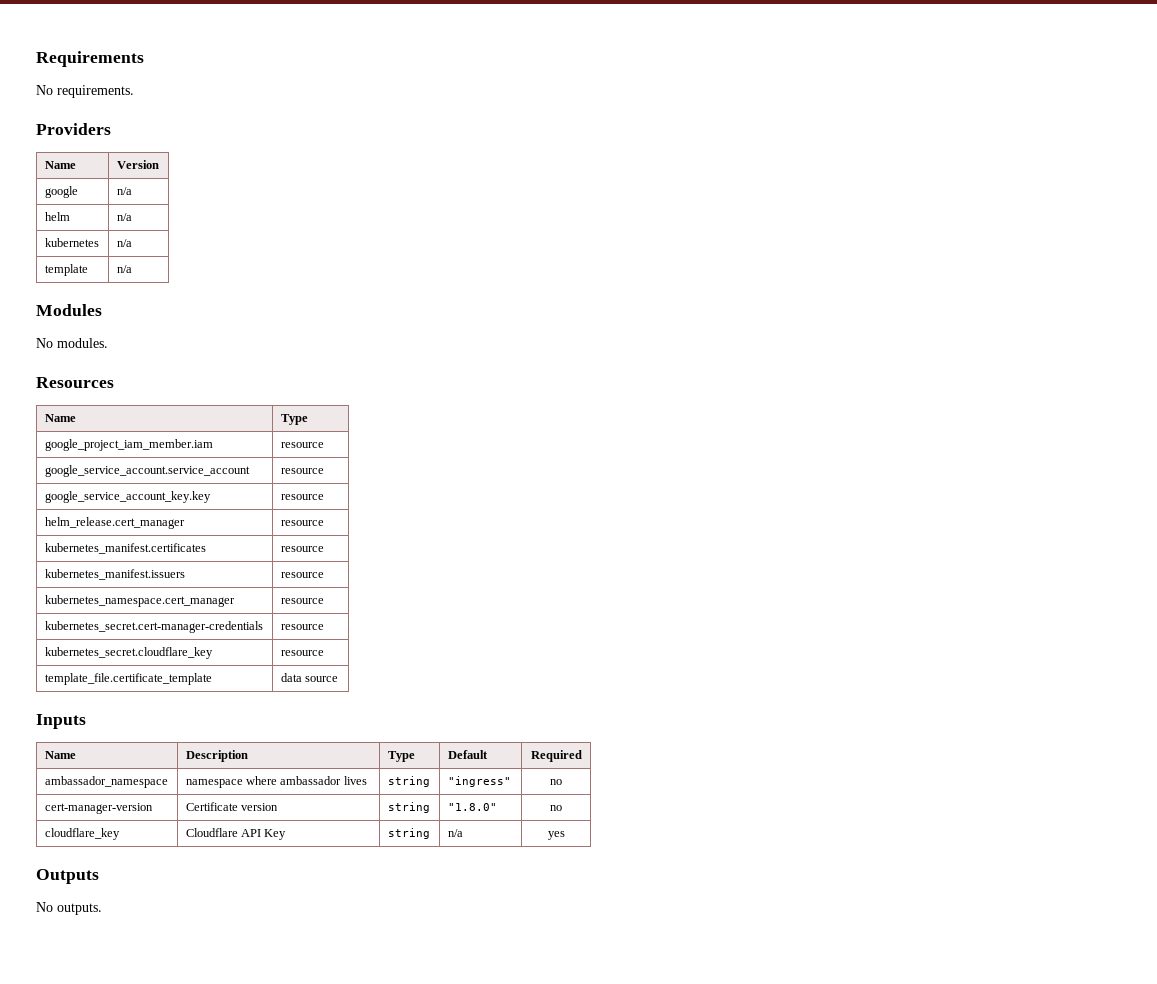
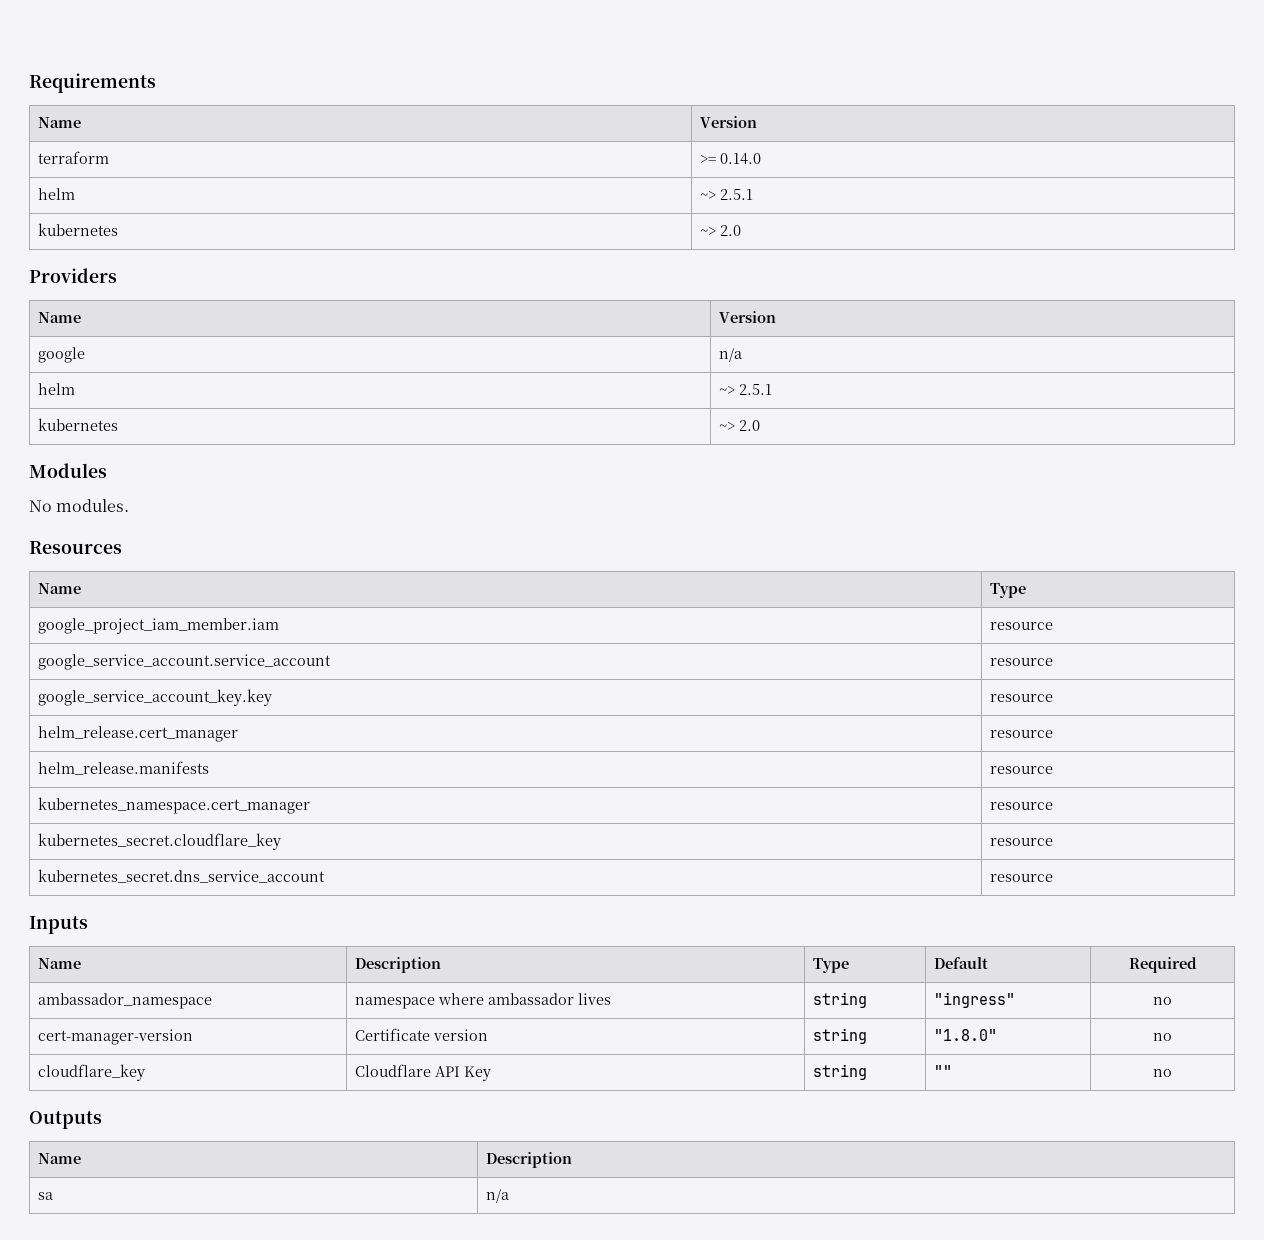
  Requirements
- No requirements.
+ Name | Version
+ terraform | >= 0.14.0
+ helm | ~> 2.5.1
+ kubernetes | ~> 2.0
  google | n/a
- helm | n/a
- kubernetes | n/a
- template | n/a
+ helm | ~> 2.5.1
+ kubernetes | ~> 2.0
- kubernetes_manifest.certificates | resource
- kubernetes_manifest.issuers | resource
+ helm_release.manifests | resource
- kubernetes_secret.cert-manager-credentials | resource
- template_file.certificate_template | data source
+ kubernetes_secret.dns_service_account | resource
- cloudflare_key | Cloudflare API Key | string | n/a | yes
+ cloudflare_key | Cloudflare API Key | string | "" | no
  Outputs
- No outputs.
+ Name | Description
+ sa | n/a

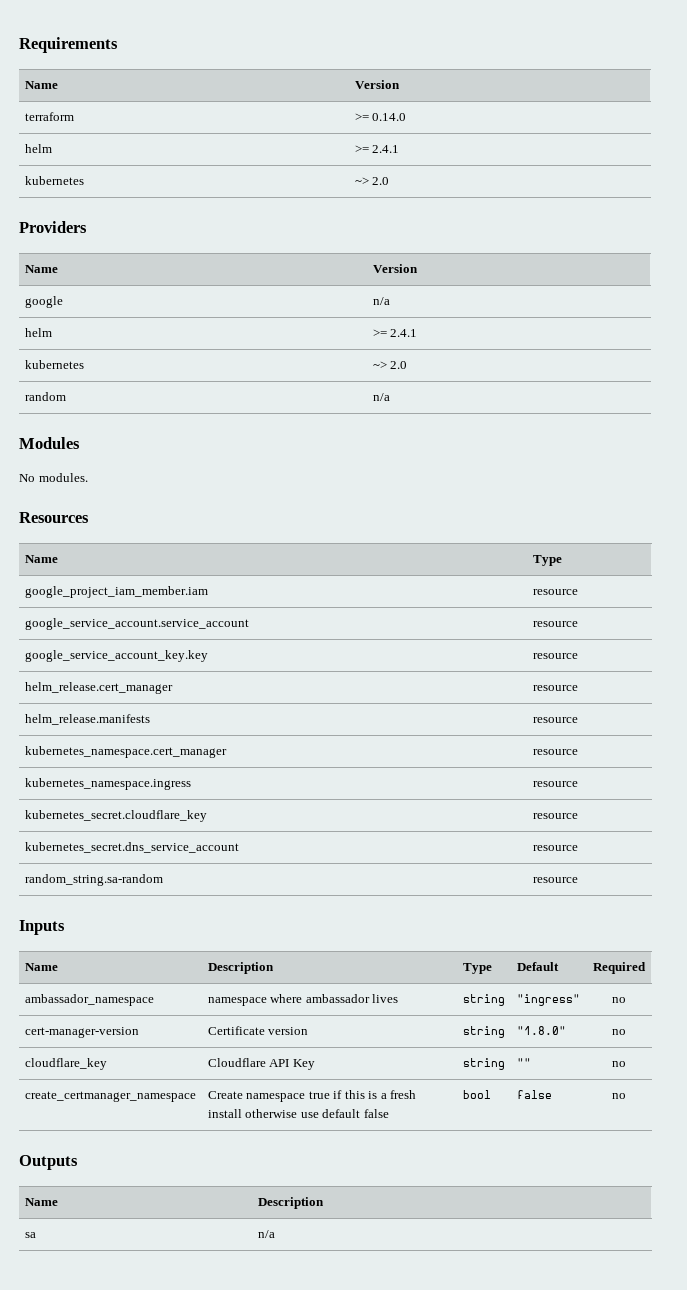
  terraform | >= 0.14.0
- helm | ~> 2.5.1
+ helm | >= 2.4.1
  google | n/a
- helm | ~> 2.5.1
+ helm | >= 2.4.1
  kubernetes | ~> 2.0
+ random | n/a
+ kubernetes_namespace.ingress | resource
+ random_string.sa-random | resource
+ create_certmanager_namespace | Create namespace true if this is a fresh install otherwise use default false | bool | false | no

